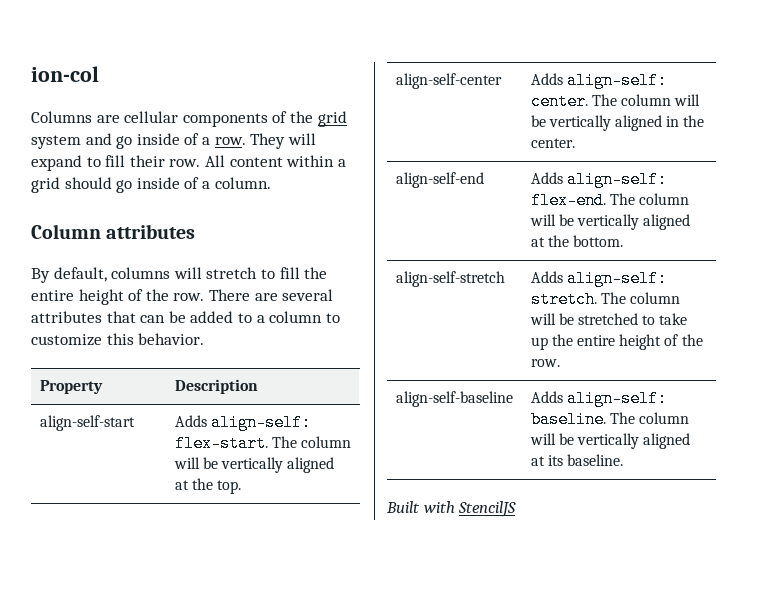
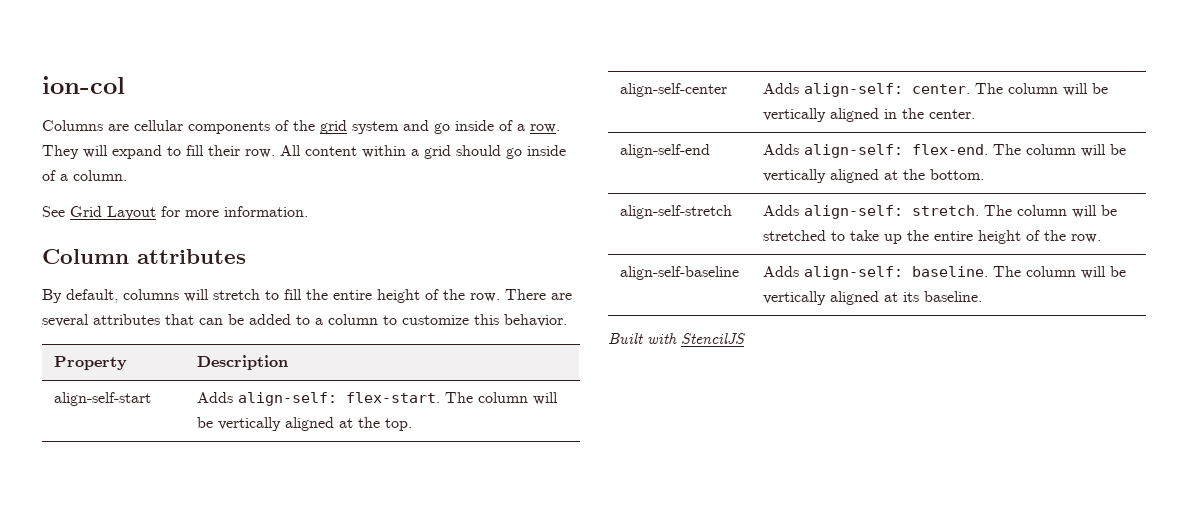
+ See Grid Layout for more information.

